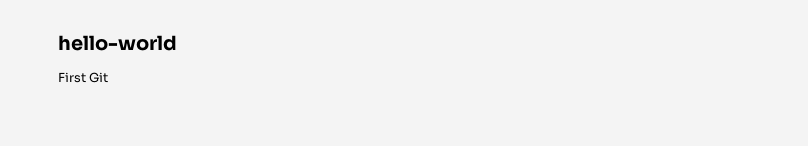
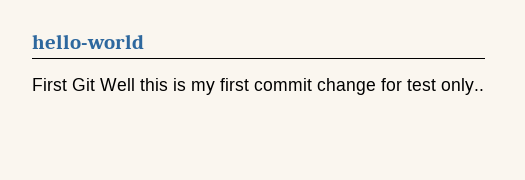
- First Git
+ First Git Well this is my first commit change for test only..

